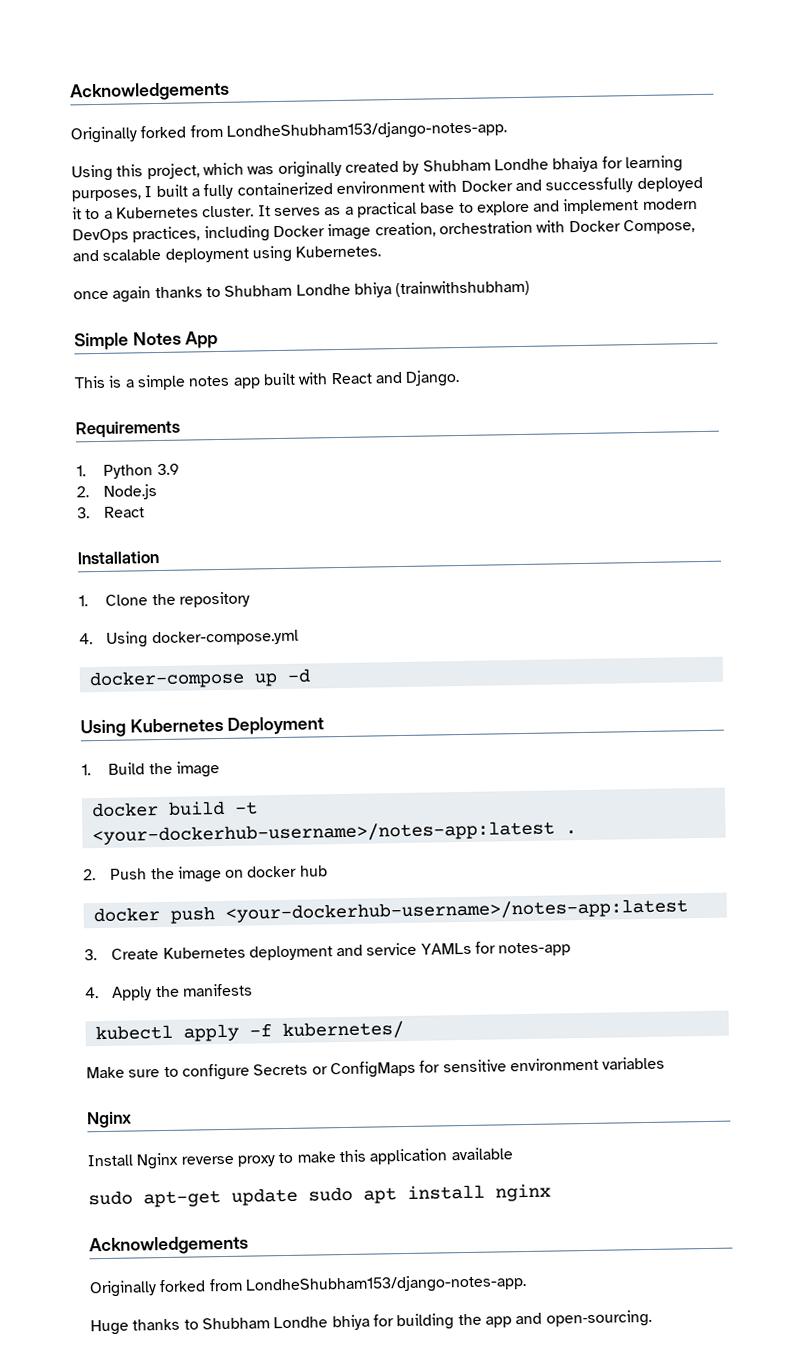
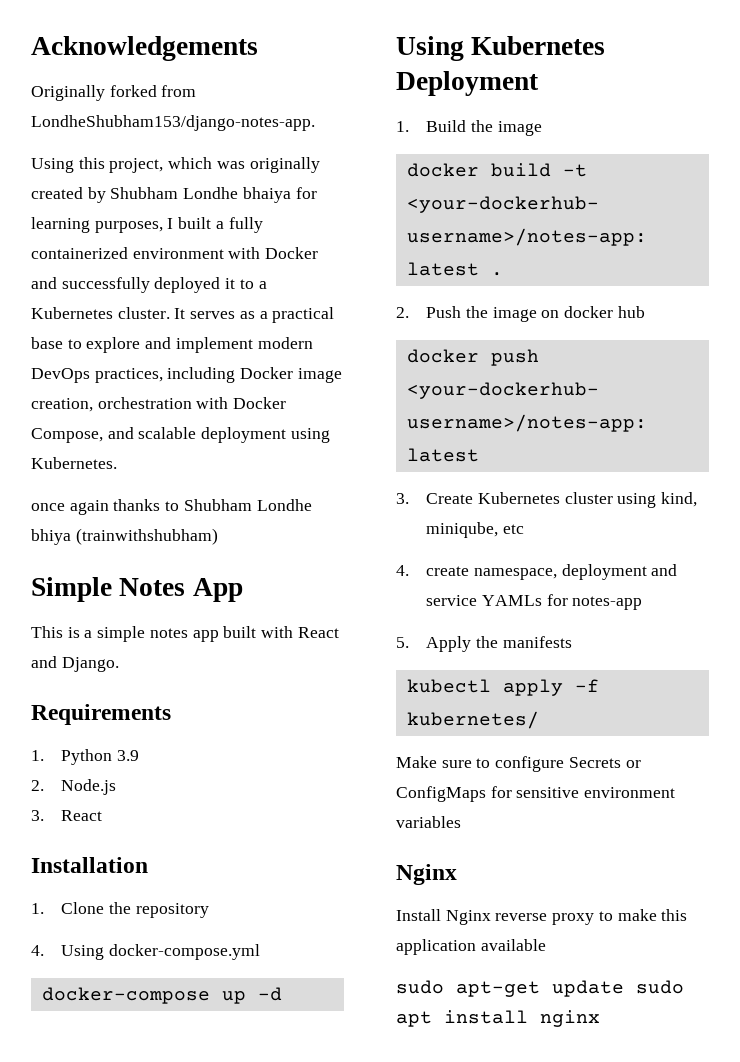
- 3. Create Kubernetes deployment and service YAMLs for notes-app
+ 3. Create Kubernetes cluster using kind, miniqube, etc
+ 4. create namespace, deployment and service YAMLs for notes-app
- 4. Apply the manifests
+ 5. Apply the manifests
  sudo apt-get update sudo apt install nginx
- Acknowledgements
- Originally forked from LondheShubham153/django-notes-app.
- Huge thanks to Shubham Londhe bhiya for building the app and open‑sourcing.

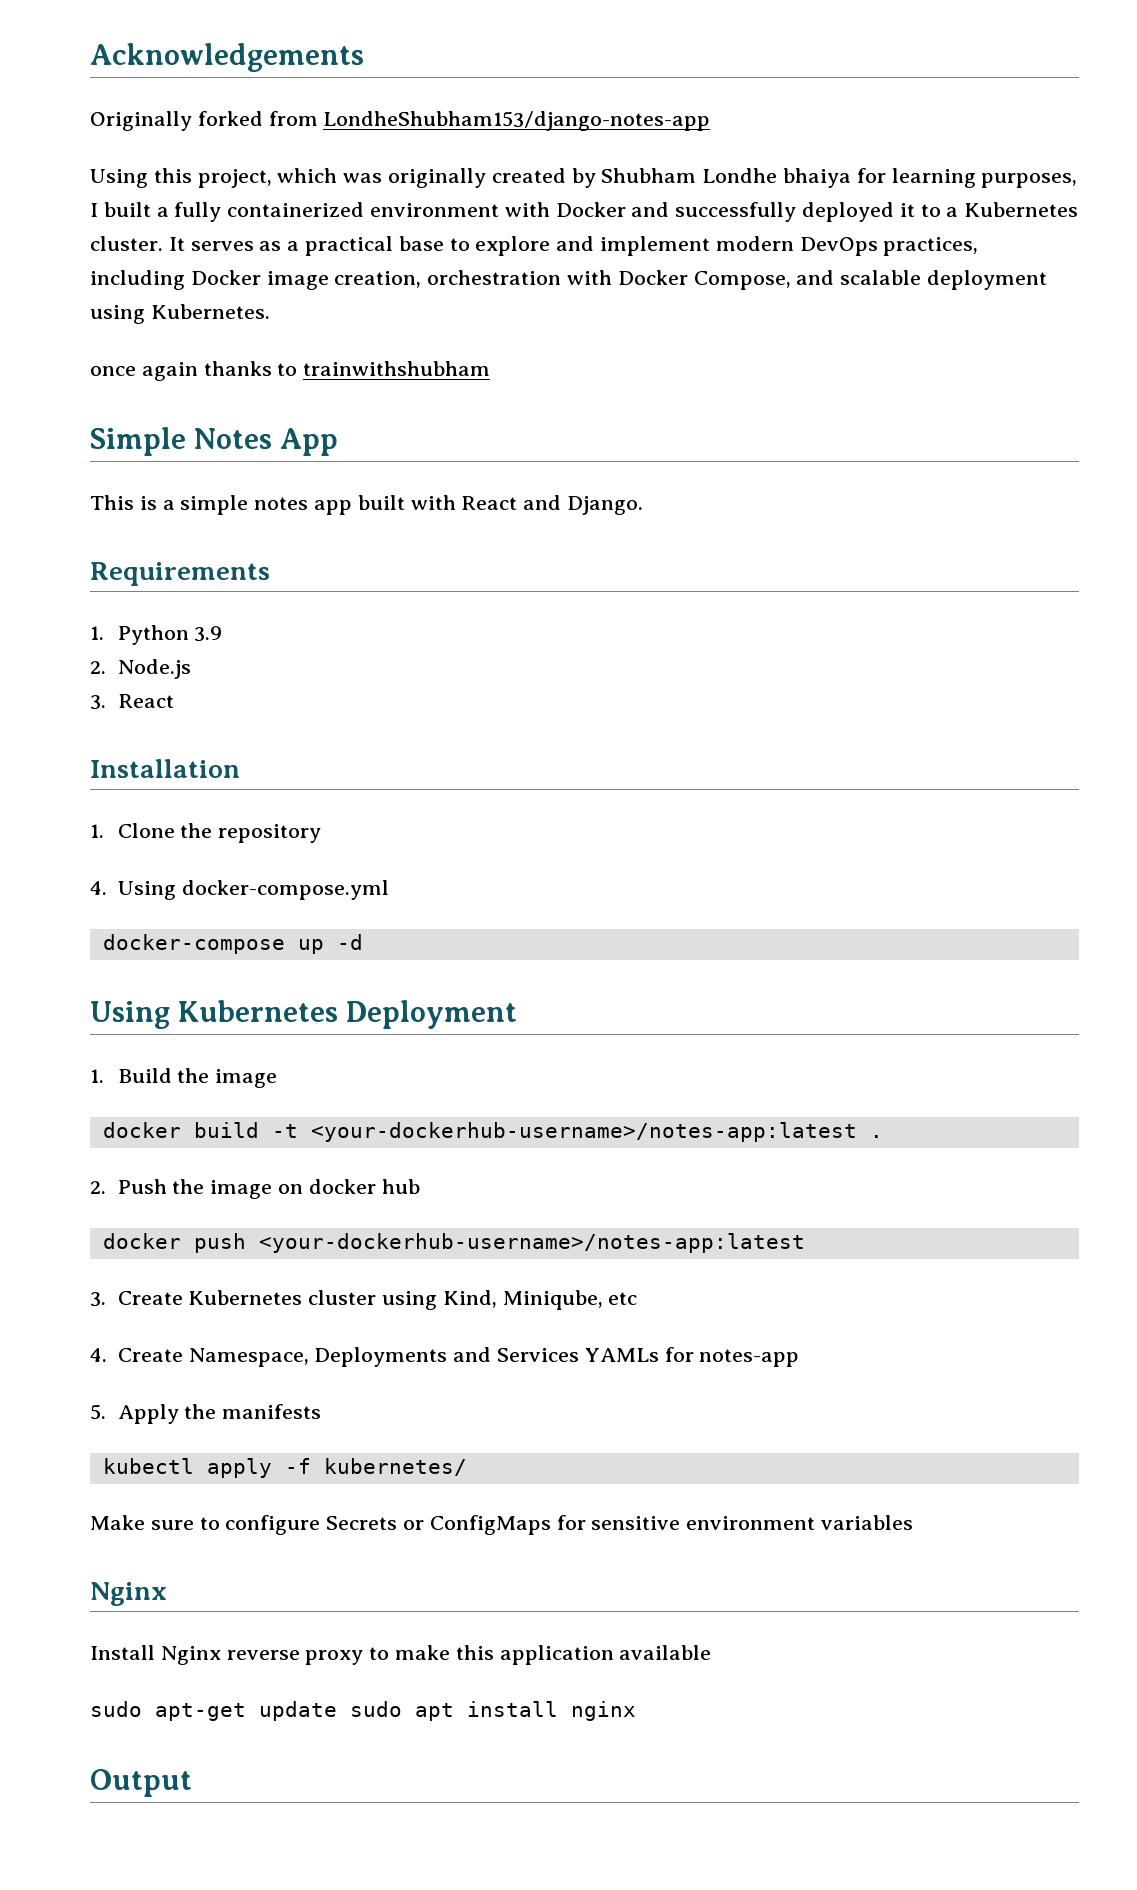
- Originally forked from LondheShubham153/django-notes-app.
+ Originally forked from LondheShubham153/django-notes-app
- once again thanks to Shubham Londhe bhiya (trainwithshubham)
+ once again thanks to trainwithshubham
- 3. Create Kubernetes cluster using kind, miniqube, etc
+ 3. Create Kubernetes cluster using Kind, Miniqube, etc
- 4. create namespace, deployment and service YAMLs for notes-app
+ 4. Create Namespace, Deployments and Services YAMLs for notes-app
+ Output

